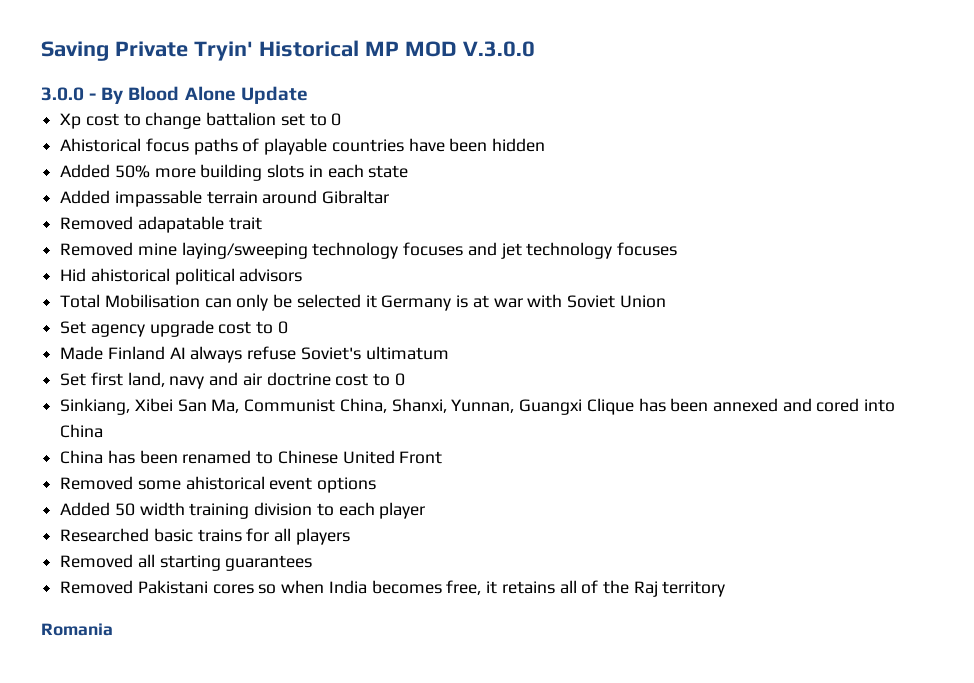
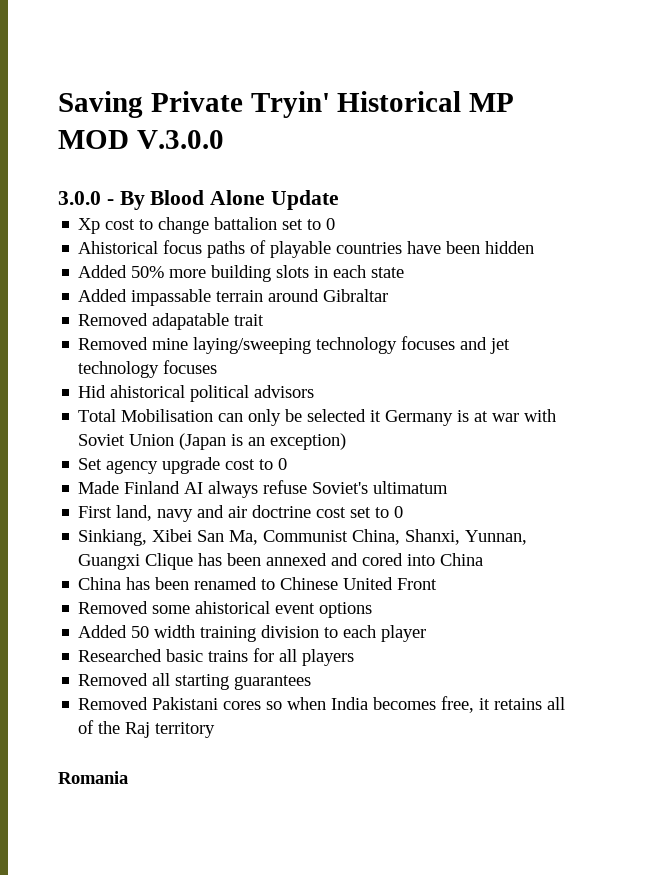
- Total Mobilisation can only be selected it Germany is at war with Soviet Union
+ Total Mobilisation can only be selected it Germany is at war with Soviet Union (Japan is an exception)
- Set first land, navy and air doctrine cost to 0
+ First land, navy and air doctrine cost set to 0

